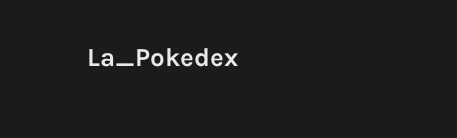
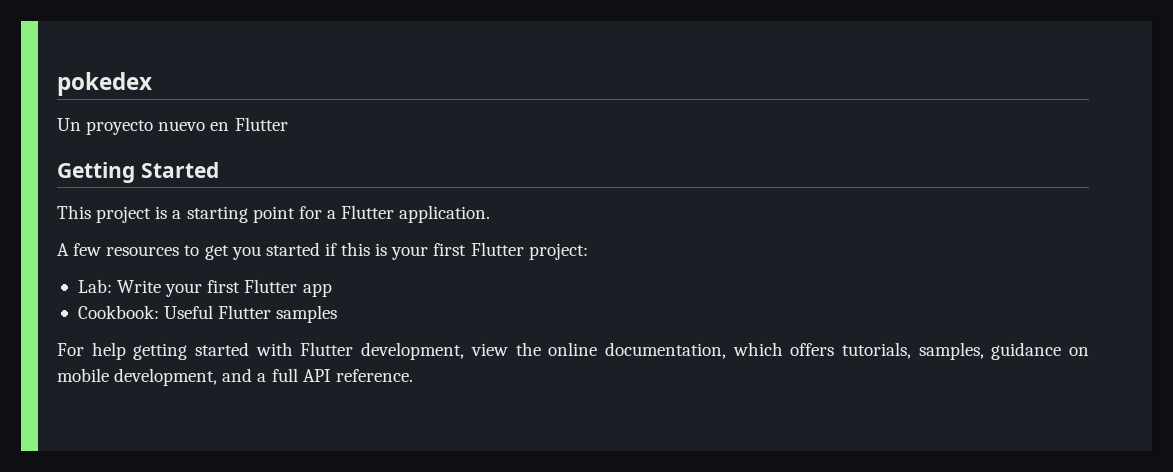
- La_Pokedex
+ pokedex
+ Un proyecto nuevo en Flutter
+ Getting Started
+ This project is a starting point for a Flutter application.
+ A few resources to get you started if this is your first Flutter project:
+ Lab: Write your first Flutter app
+ Cookbook: Useful Flutter samples
+ For help getting started with Flutter development, view the online documentation, which offers tutorials, samples, guidance on mobile development, and a full API reference.

